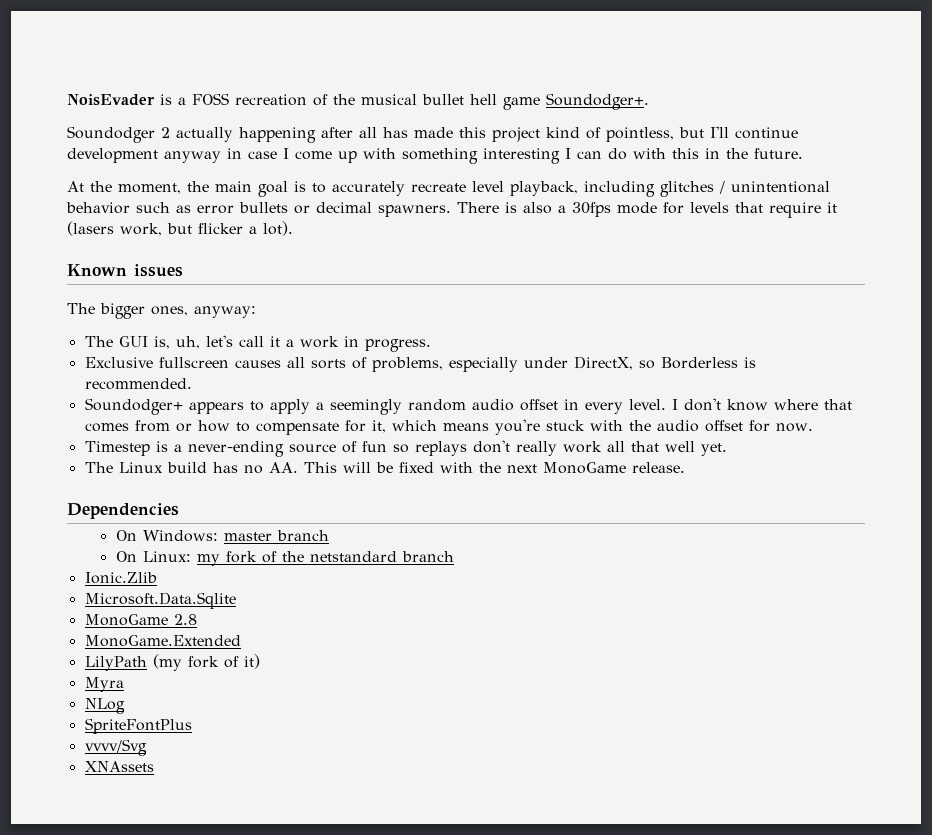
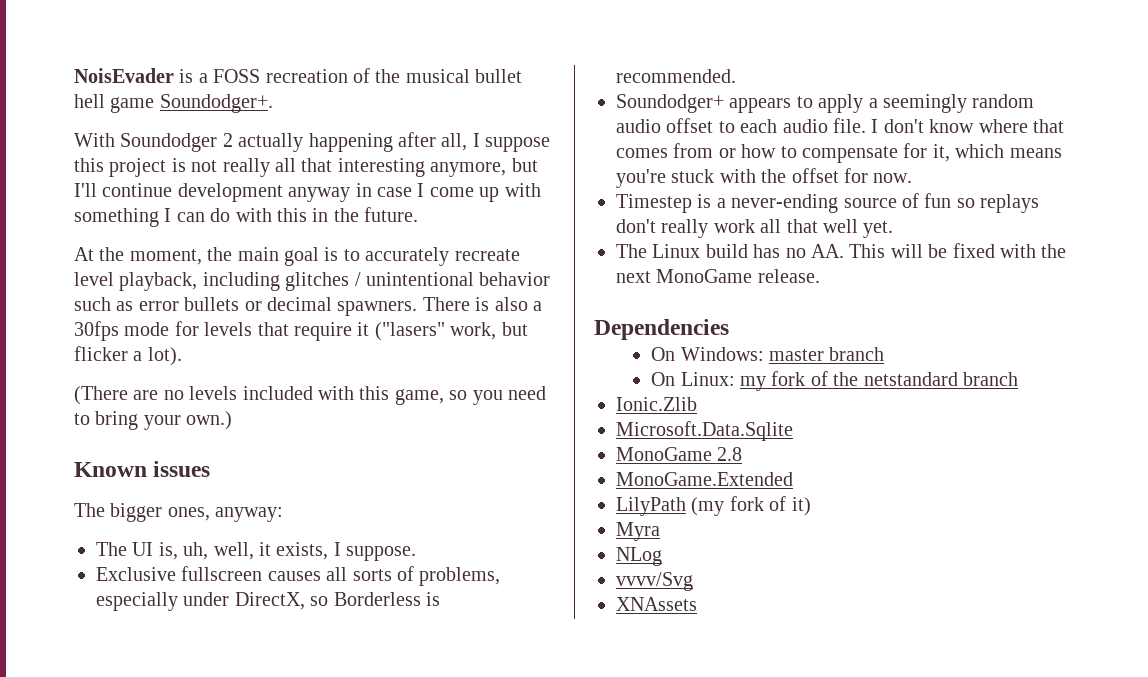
- Soundodger 2 actually happening after all has made this project kind of pointless, but I'll continue development anyway in case I come up with something interesting I can do with this in the future.
+ With Soundodger 2 actually happening after all, I suppose this project is not really all that interesting anymore, but I'll continue development anyway in case I come up with something I can do with this in the future.
- There is also a 30fps mode for levels that require it (lasers work, but flicker a lot).
+ There is also a 30fps mode for levels that require it ("lasers" work, but flicker a lot).
+ (There are no levels included with this game, so you need to bring your own.)
- The GUI is, uh, let's call it a work in progress.
+ The UI is, uh, well, it exists, I suppose.
- Soundodger+ appears to apply a seemingly random audio offset in every level.
+ Soundodger+ appears to apply a seemingly random audio offset to each audio file.
- I don't know where that comes from or how to compensate for it, which means you're stuck with the audio offset for now.
+ I don't know where that comes from or how to compensate for it, which means you're stuck with the offset for now.
- SpriteFontPlus

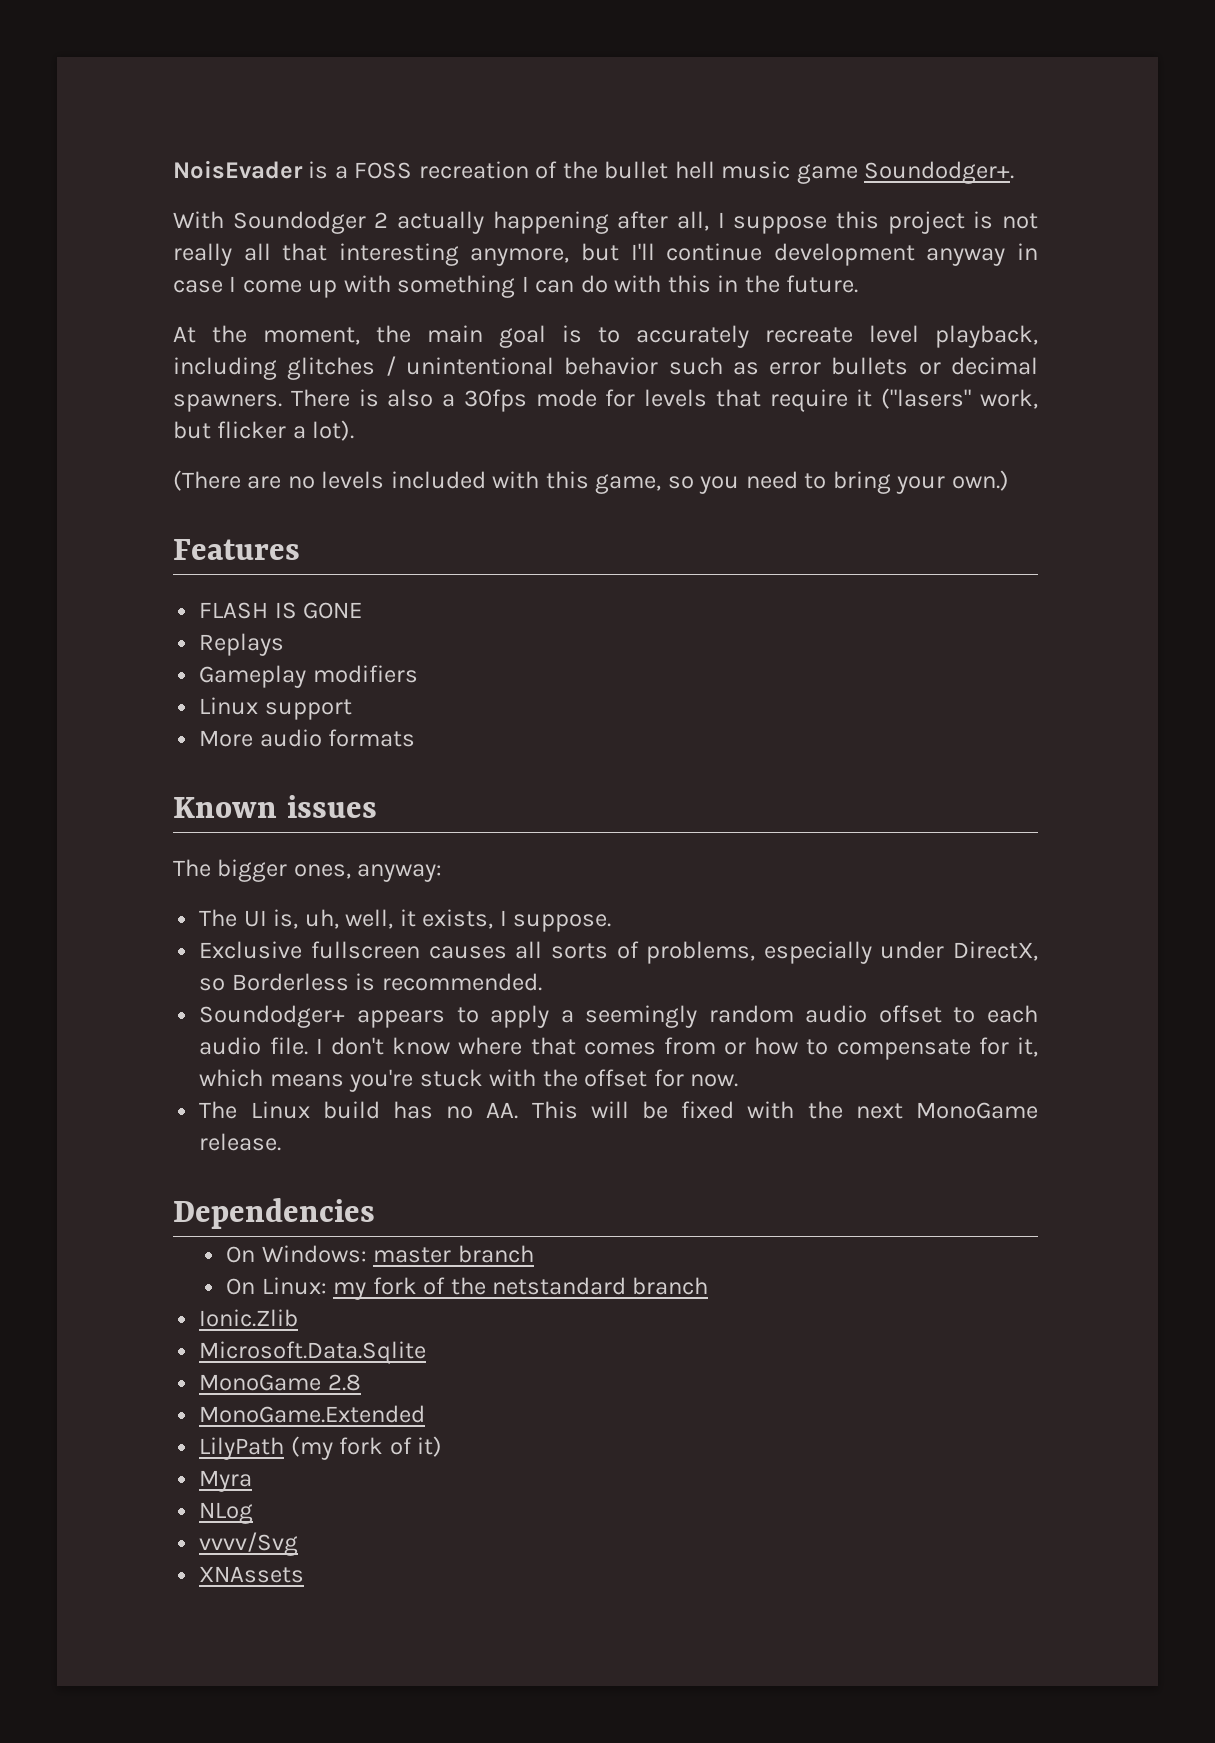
- NoisEvader is a FOSS recreation of the musical bullet hell game Soundodger+.
+ NoisEvader is a FOSS recreation of the bullet hell music game Soundodger+.
+ Features
+ FLASH IS GONE
+ Replays
+ Gameplay modifiers
+ Linux support
+ More audio formats
- Timestep is a never-ending source of fun so replays don't really work all that well yet.

